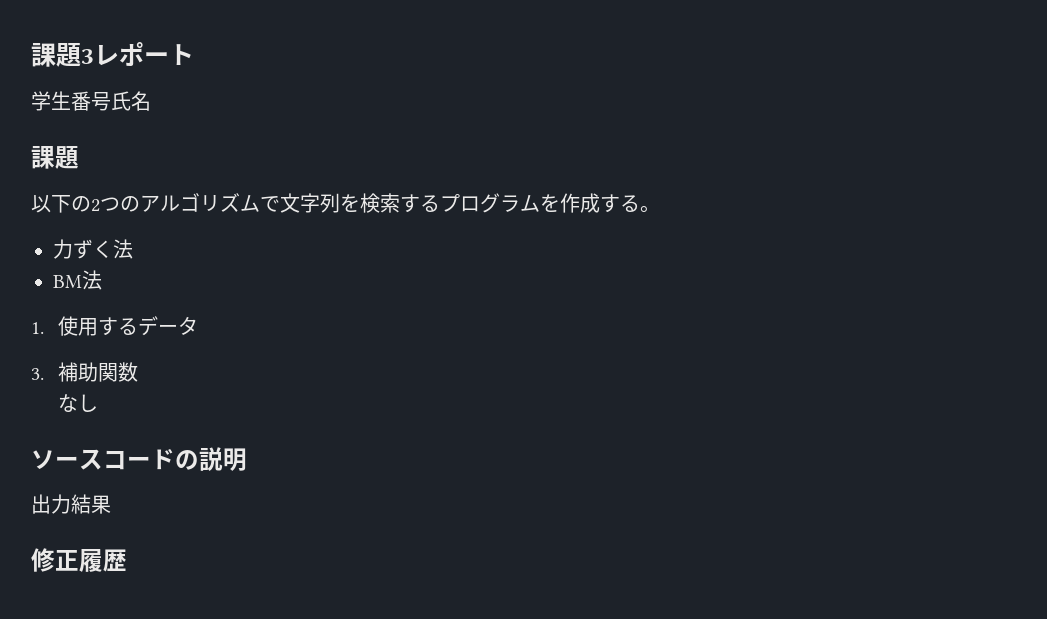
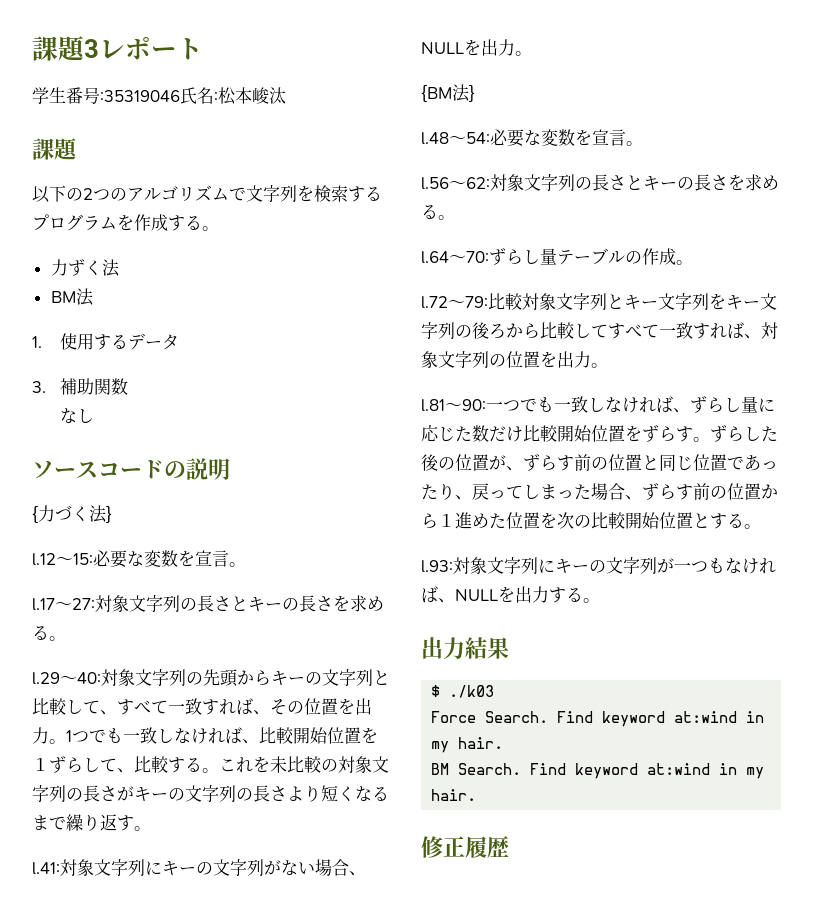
- 学生番号氏名
+ 学生番号:35319046氏名:松本峻汰
+ {力づく法}
+ l.12～15:必要な変数を宣言。
+ l.17～27:対象文字列の長さとキーの長さを求める。
+ l.29～40:対象文字列の先頭からキーの文字列と比較して、すべて一致すれば、その位置を出力。1つでも一致しなければ、比較開始位置を１ずらして、比較する。これを未比較の対象文字列の長さがキーの文字列の長さより短くなるまで繰り返す。
+ l.41:対象文字列にキーの文字列がない場合、NULLを出力。
+ {BM法}
+ l.48～54:必要な変数を宣言。
+ l.56～62:対象文字列の長さとキーの長さを求める。
+ l.64～70:ずらし量テーブルの作成。
+ l.72～79:比較対象文字列とキー文字列をキー文字列の後ろから比較してすべて一致すれば、対象文字列の位置を出力。
+ l.81～90:一つでも一致しなければ、ずらし量に応じた数だけ比較開始位置をずらす。ずらした後の位置が、ずらす前の位置と同じ位置であったり、戻ってしまった場合、ずらす前の位置から１進めた位置を次の比較開始位置とする。
+ l.93:対象文字列にキーの文字列が一つもなければ、NULLを出力する。
  出力結果
+ $ ./k03
+ Force Search. Find keyword at:wind in my hair.
+ BM Search. Find keyword at:wind in my hair.

